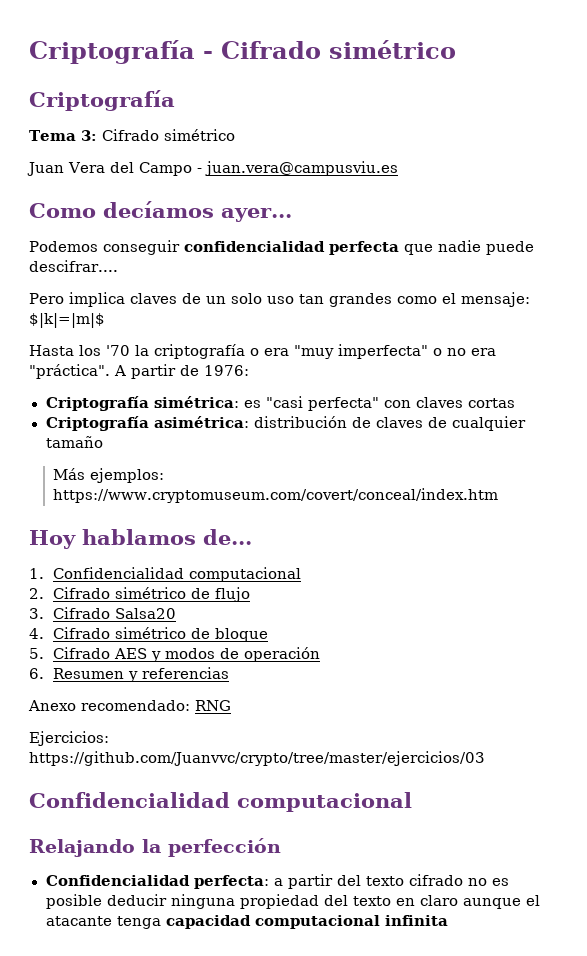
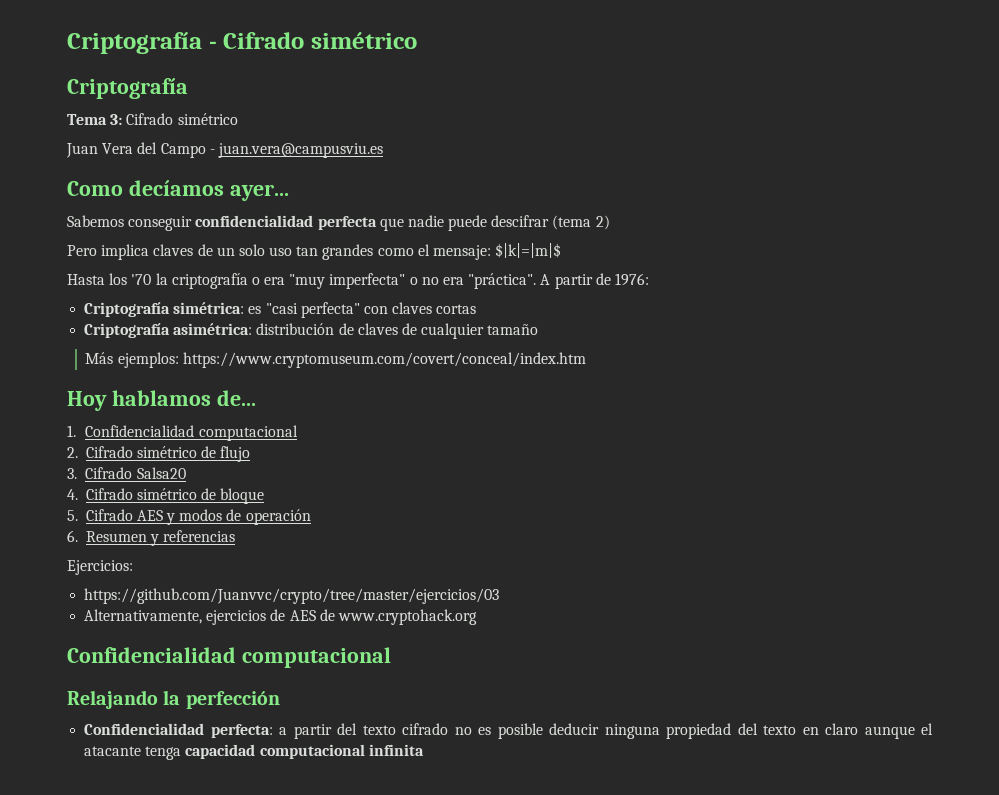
- Podemos conseguir confidencialidad perfecta que nadie puede descifrar....
+ Sabemos conseguir confidencialidad perfecta que nadie puede descifrar (tema 2)
- Anexo recomendado: RNG
- Ejercicios: https://github.com/Juanvvc/crypto/tree/master/ejercicios/03
+ Ejercicios:
+ https://github.com/Juanvvc/crypto/tree/master/ejercicios/03
+ Alternativamente, ejercicios de AES de www.cryptohack.org

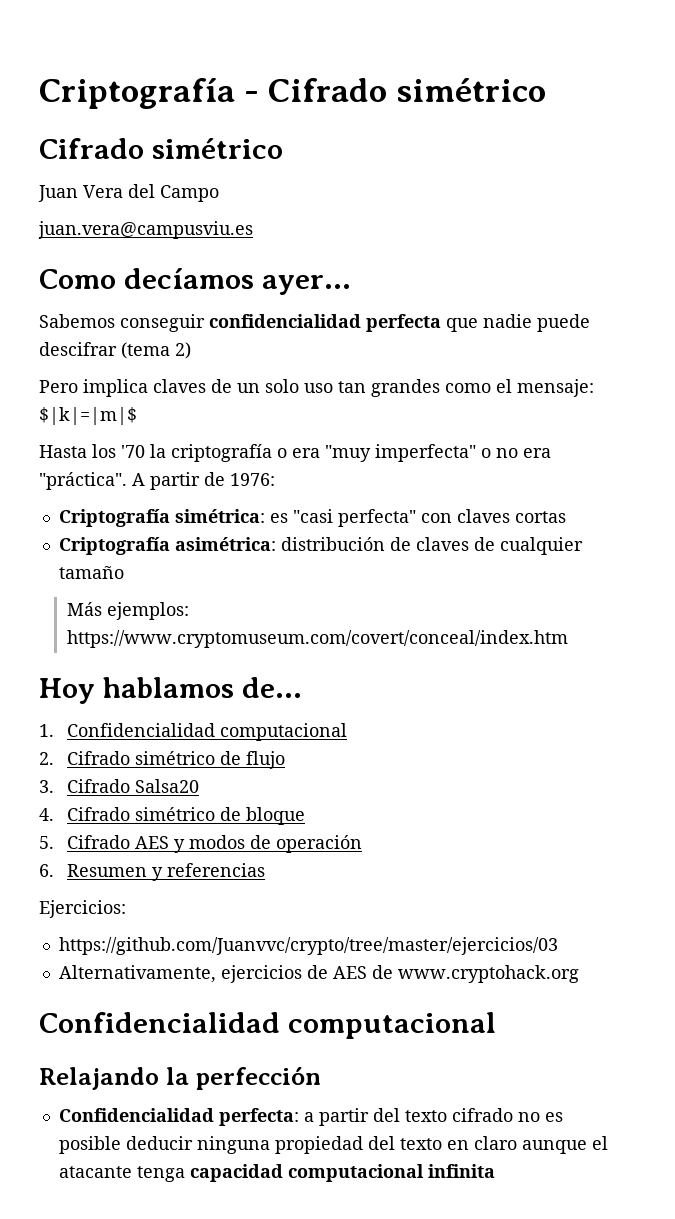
  Criptografía - Cifrado simétrico
- Criptografía
- Tema 3: Cifrado simétrico
+ Cifrado simétrico
- Juan Vera del Campo - juan.vera@campusviu.es
+ Juan Vera del Campo
+ juan.vera@campusviu.es

